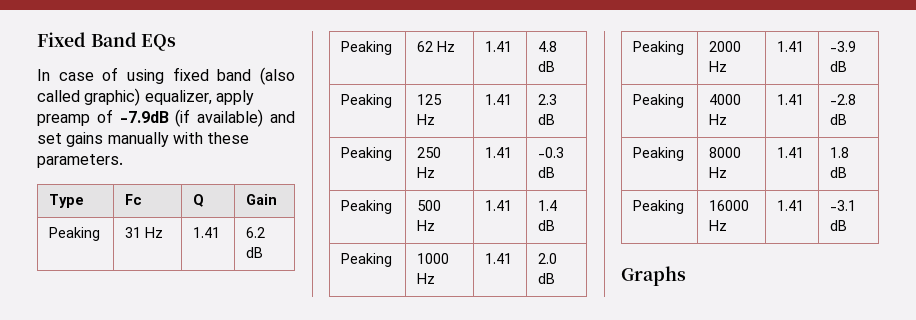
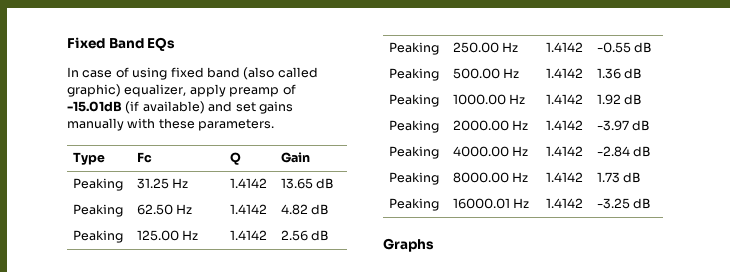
- In case of using fixed band (also called graphic) equalizer, apply preamp of -7.9dB (if available) and set gains manually with these parameters.
+ In case of using fixed band (also called graphic) equalizer, apply preamp of -15.01dB (if available) and set gains manually with these parameters.
- Peaking | 31 Hz | 1.41 | 6.2 dB
- Peaking | 62 Hz | 1.41 | 4.8 dB
- Peaking | 125 Hz | 1.41 | 2.3 dB
- Peaking | 250 Hz | 1.41 | -0.3 dB
- Peaking | 500 Hz | 1.41 | 1.4 dB
- Peaking | 1000 Hz | 1.41 | 2.0 dB
- Peaking | 2000 Hz | 1.41 | -3.9 dB
- Peaking | 4000 Hz | 1.41 | -2.8 dB
- Peaking | 8000 Hz | 1.41 | 1.8 dB
- Peaking | 16000 Hz | 1.41 | -3.1 dB
+ Peaking | 31.25 Hz | 1.4142 | 13.65 dB
+ Peaking | 62.50 Hz | 1.4142 | 4.82 dB
+ Peaking | 125.00 Hz | 1.4142 | 2.56 dB
+ Peaking | 250.00 Hz | 1.4142 | -0.55 dB
+ Peaking | 500.00 Hz | 1.4142 | 1.36 dB
+ Peaking | 1000.00 Hz | 1.4142 | 1.92 dB
+ Peaking | 2000.00 Hz | 1.4142 | -3.97 dB
+ Peaking | 4000.00 Hz | 1.4142 | -2.84 dB
+ Peaking | 8000.00 Hz | 1.4142 | 1.73 dB
+ Peaking | 16000.01 Hz | 1.4142 | -3.25 dB

